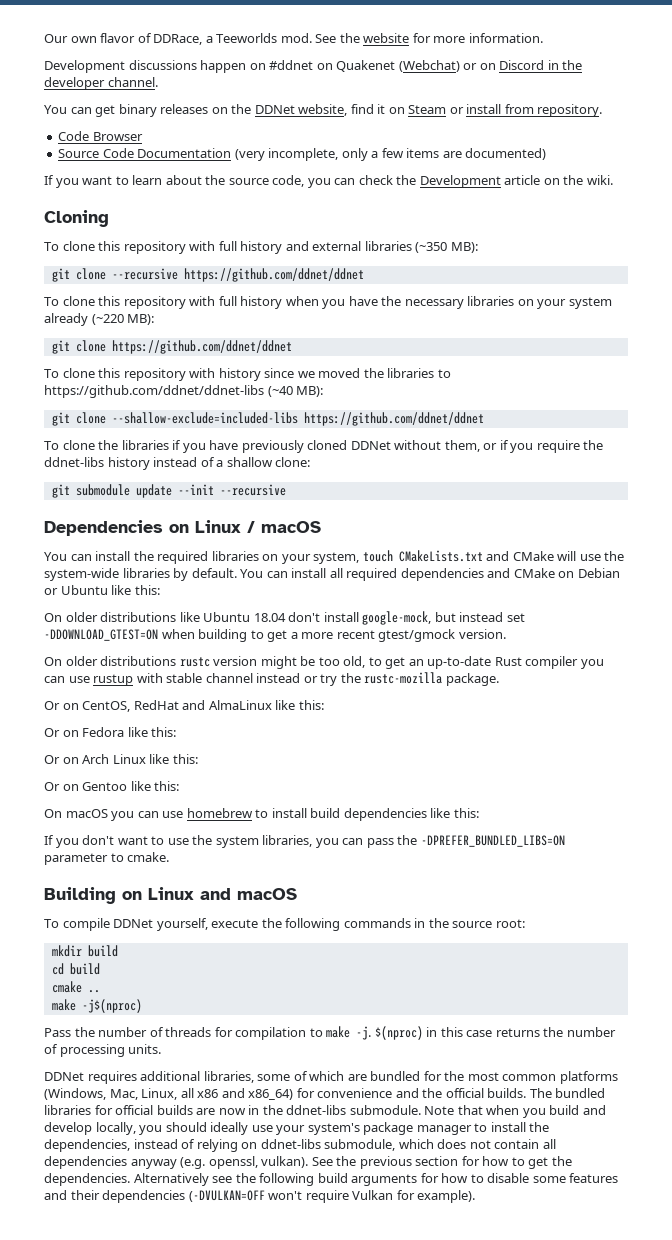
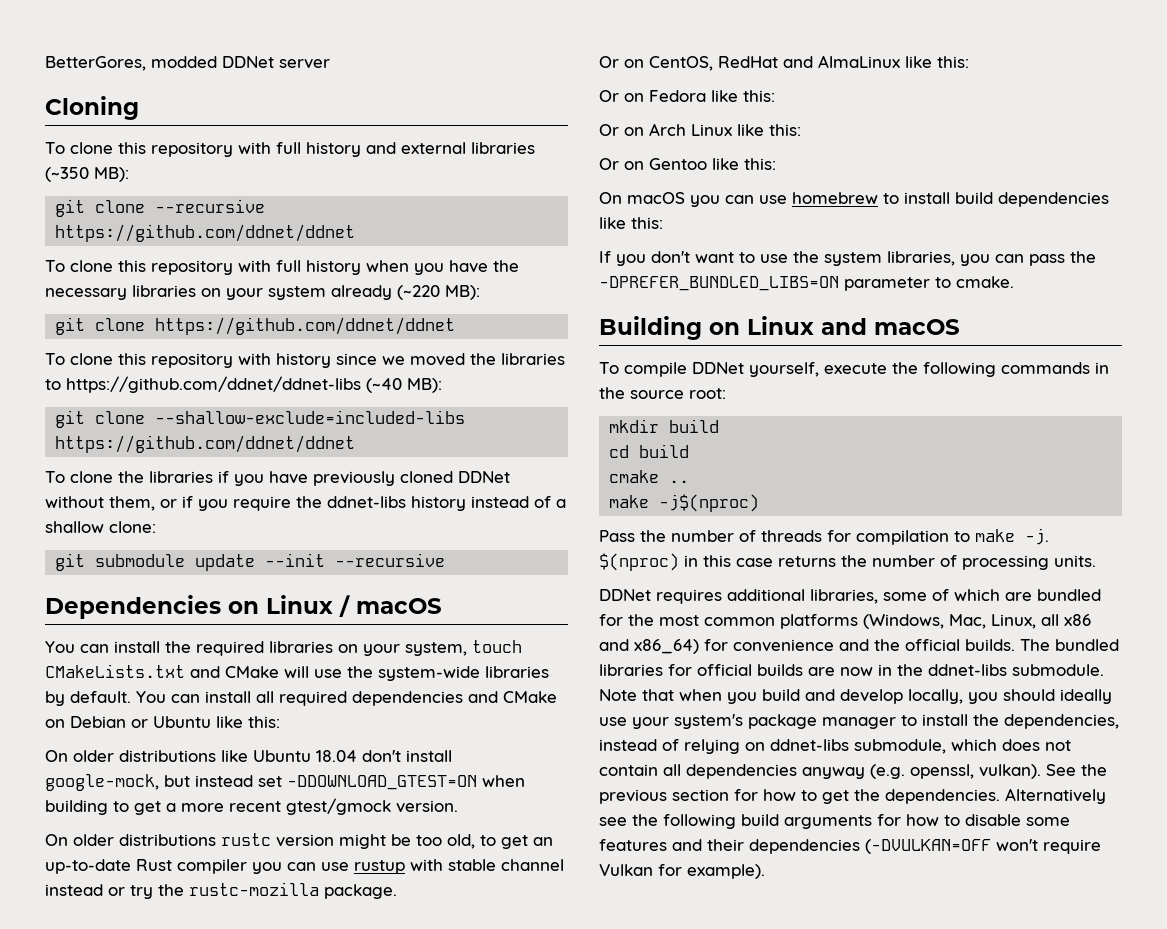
- Our own flavor of DDRace, a Teeworlds mod. See the website for more information.
- Development discussions happen on #ddnet on Quakenet (Webchat) or on Discord in the developer channel.
- You can get binary releases on the DDNet website, find it on Steam or install from repository.
- Code Browser
- Source Code Documentation (very incomplete, only a few items are documented)
- If you want to learn about the source code, you can check the Development article on the wiki.
+ BetterGores, modded DDNet server

